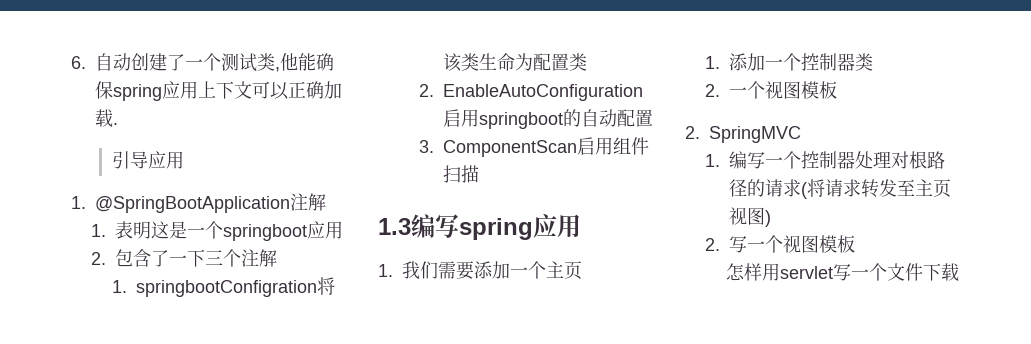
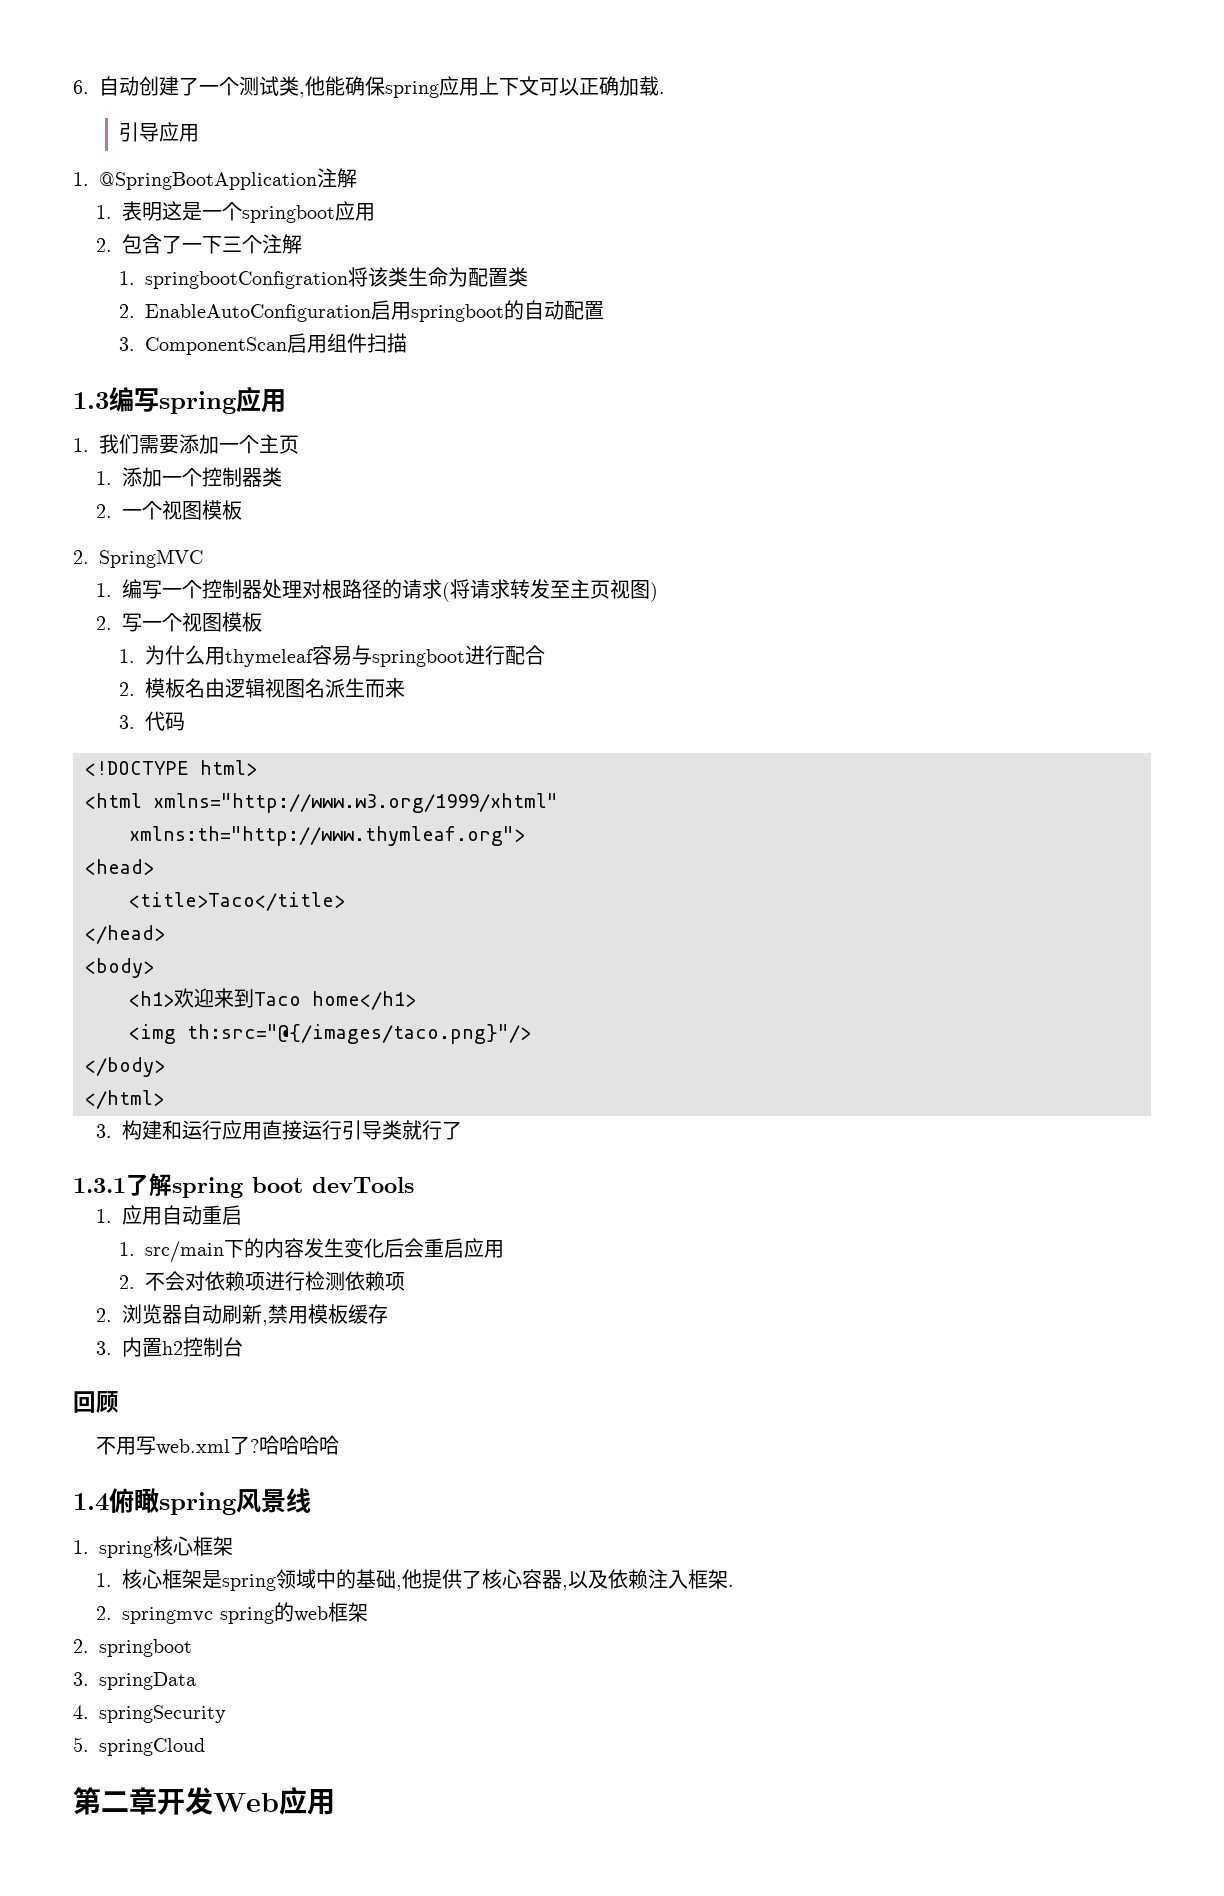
- 怎样用servlet写一个文件下载
+ 1.为什么用thymeleaf容易与springboot进行配合
+ 2.模板名由逻辑视图名派生而来
+ 3.代码
+ <!DOCTYPE html>
+ <html xmlns="http://www.w3.org/1999/xhtml"
+ xmlns:th="http://www.thymleaf.org">
+ <head>
+ <title>Taco</title>
+ </head>
+ <body>
+ <h1>欢迎来到Taco home</h1>
+ <img th:src="@{/images/taco.png}"/>
+ </body>
+ </html>
+ 3.构建和运行应用直接运行引导类就行了
+ 1.3.1了解spring boot devTools
+ 1.应用自动重启
+ 1. src/main下的内容发生变化后会重启应用
+ 2.不会对依赖项进行检测依赖项
+ 2.浏览器自动刷新,禁用模板缓存
+ 3.内置h2控制台
+ 回顾
+ 不用写web.xml了?哈哈哈哈
+ 1.4俯瞰spring风景线
+ 1. spring核心框架
+ 1.核心框架是spring领域中的基础,他提供了核心容器,以及依赖注入框架.
+ 2. springmvc spring的web框架
+ 2. springboot
+ 3. springData
+ 4. springSecurity
+ 5. springCloud
+ 第二章开发Web应用

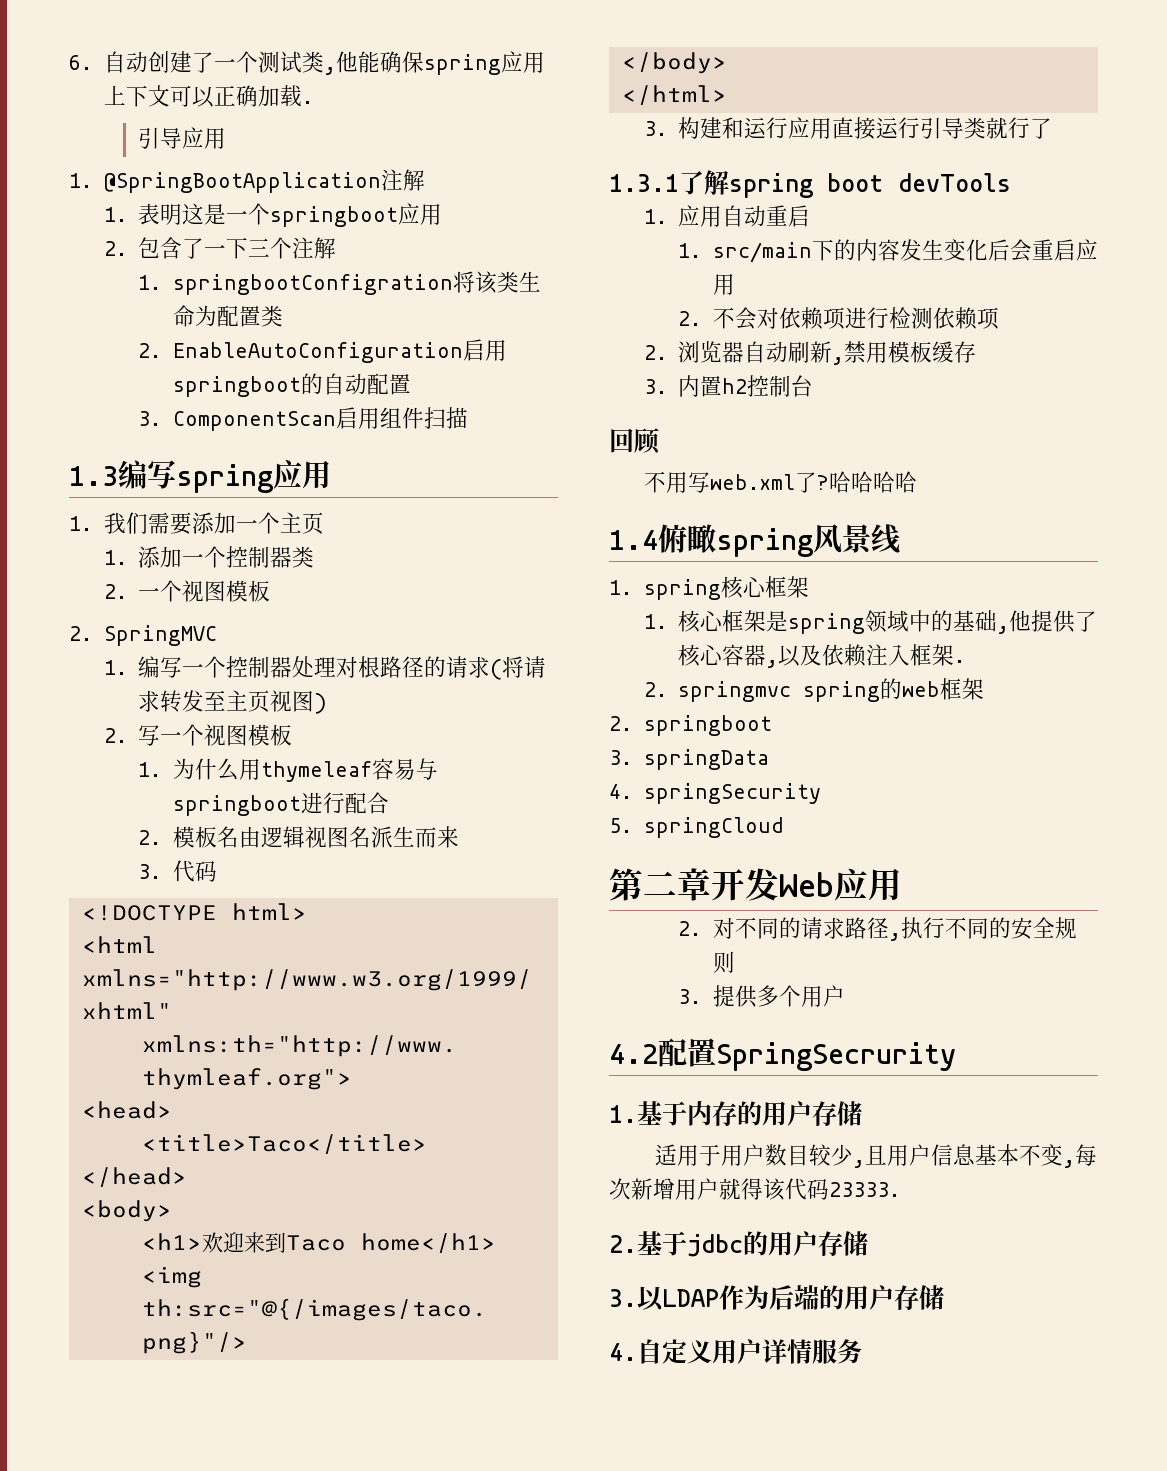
+ 2.对不同的请求路径,执行不同的安全规则
+ 3.提供多个用户
+ 4.2配置SpringSecrurity
+ 1.基于内存的用户存储
+ 适用于用户数目较少,且用户信息基本不变,每次新增用户就得该代码23333.
+ 2.基于jdbc的用户存储
+ 3.以LDAP作为后端的用户存储
+ 4.自定义用户详情服务

